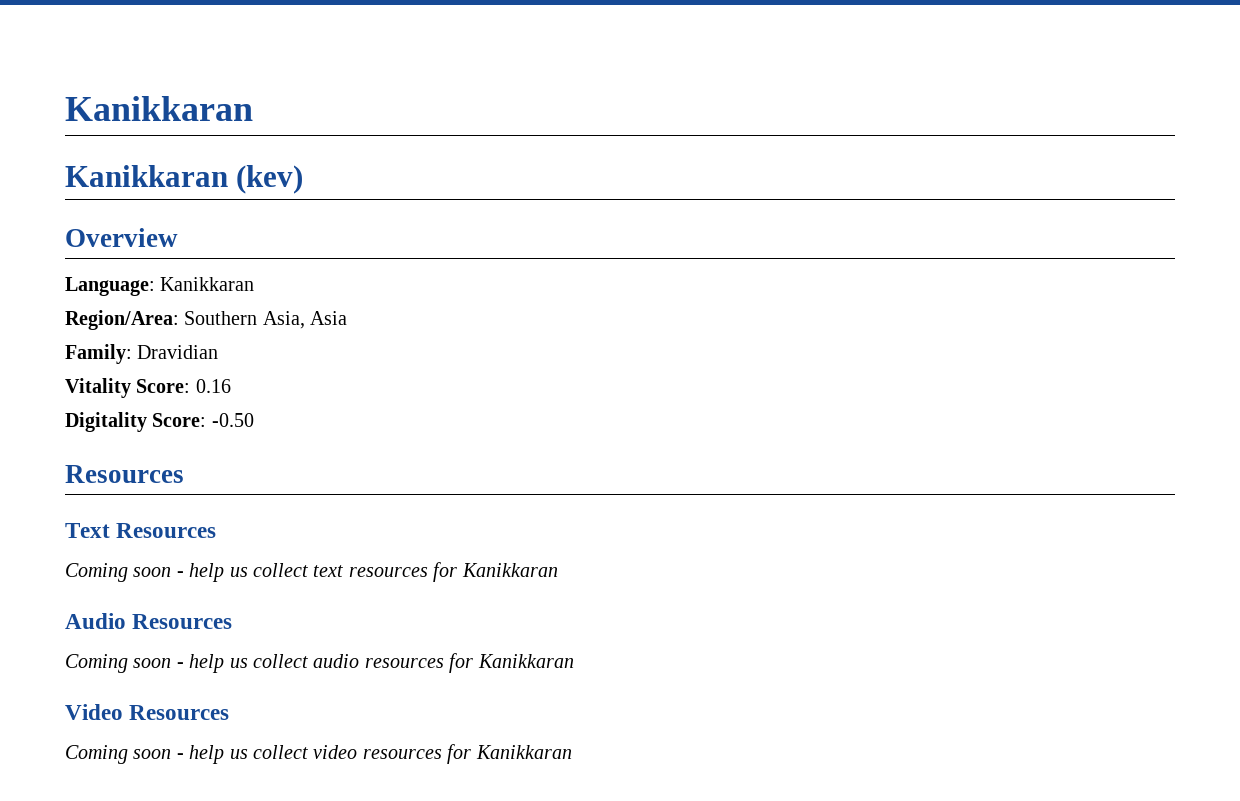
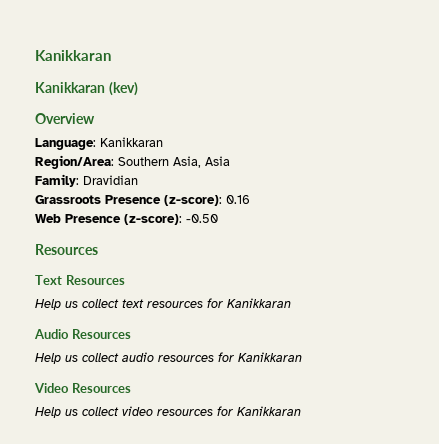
- Vitality Score: 0.16
- Digitality Score: -0.50
+ Grassroots Presence (z-score): 0.16
+ Web Presence (z-score): -0.50
- Coming soon - help us collect text resources for Kanikkaran
+ Help us collect text resources for Kanikkaran
- Coming soon - help us collect audio resources for Kanikkaran
+ Help us collect audio resources for Kanikkaran
- Coming soon - help us collect video resources for Kanikkaran
+ Help us collect video resources for Kanikkaran

